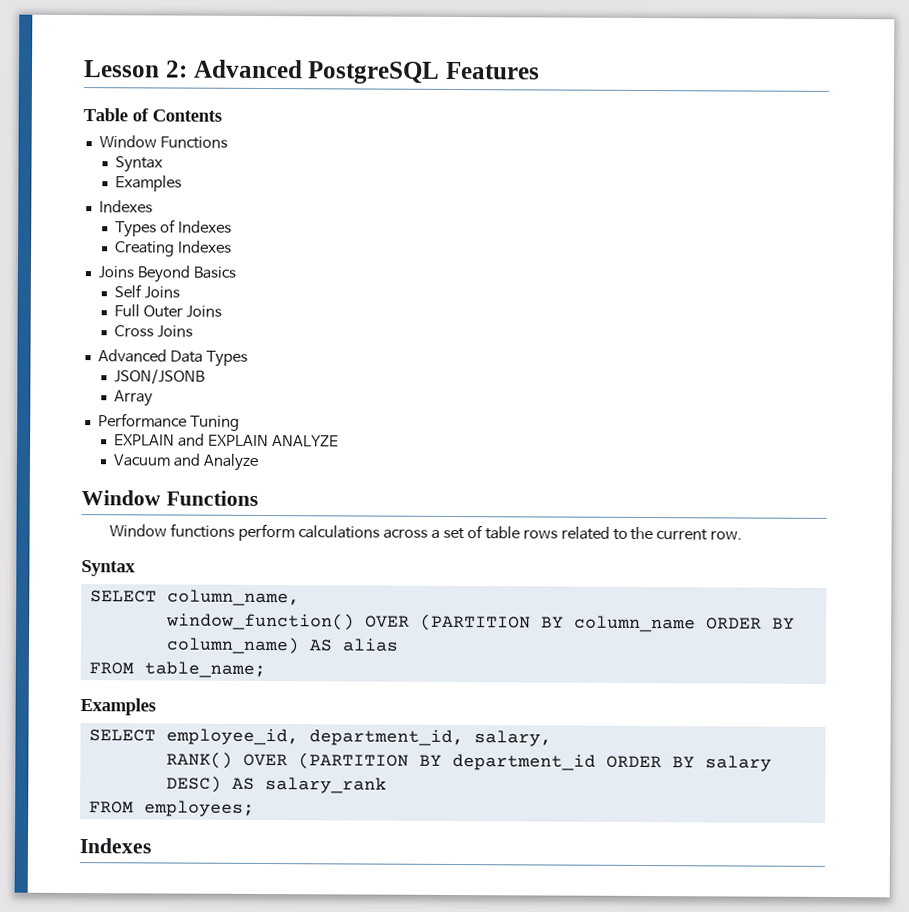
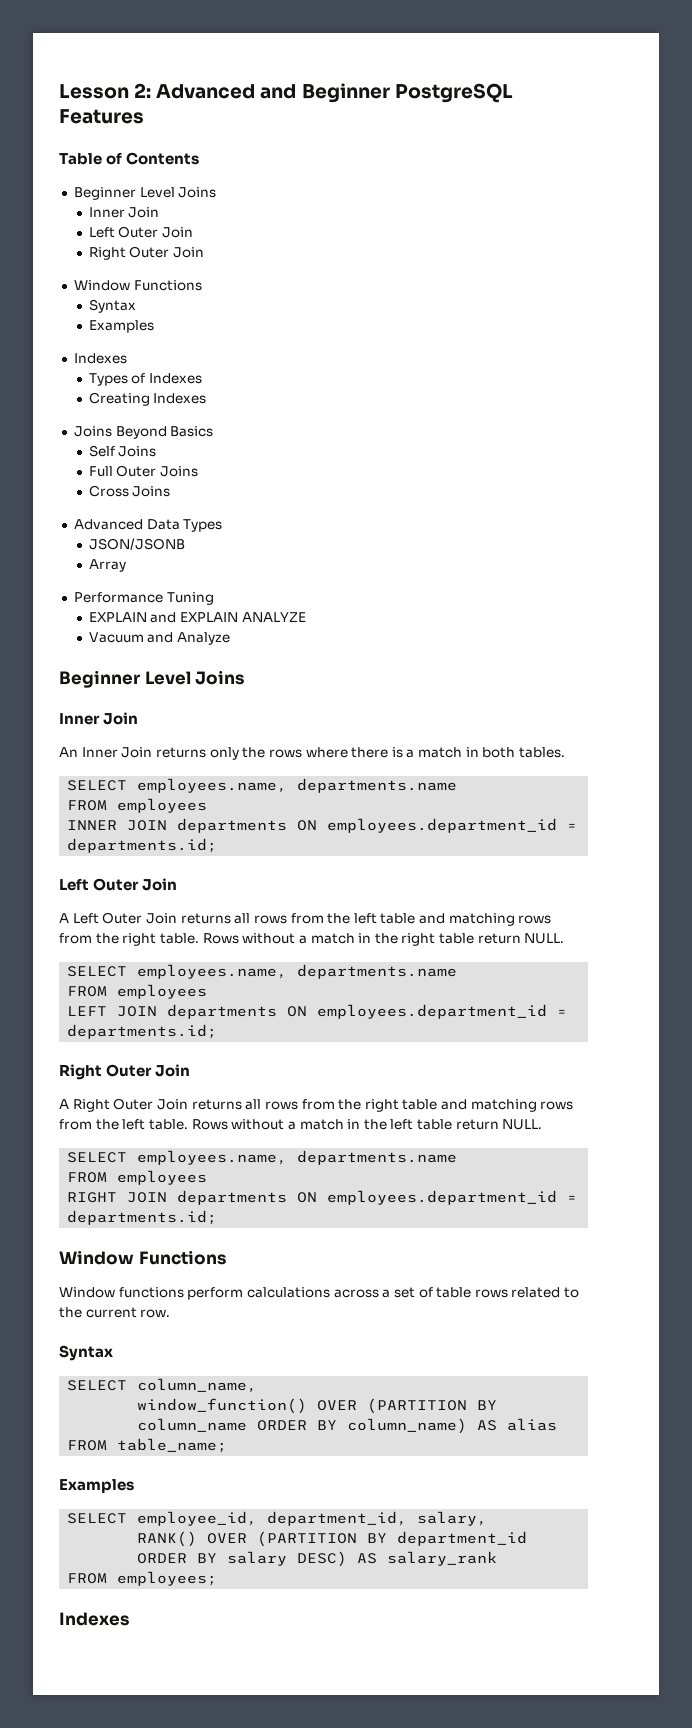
- Lesson 2: Advanced PostgreSQL Features
+ Lesson 2: Advanced and Beginner PostgreSQL Features
  Table of Contents
+ Beginner Level Joins
+ Inner Join
+ Left Outer Join
+ Right Outer Join
  Vacuum and Analyze
+ Beginner Level Joins
+ Inner Join
+ An Inner Join returns only the rows where there is a match in both tables.
+ SELECT employees.name, departments.name
+ FROM employees
+ INNER JOIN departments ON employees.department_id = departments.id;
+ Left Outer Join
+ A Left Outer Join returns all rows from the left table and matching rows from the right table. Rows without a match in the right table return NULL.
+ SELECT employees.name, departments.name
+ FROM employees
+ LEFT JOIN departments ON employees.department_id = departments.id;
+ Right Outer Join
+ A Right Outer Join returns all rows from the right table and matching rows from the left table. Rows without a match in the left table return NULL.
+ SELECT employees.name, departments.name
+ FROM employees
+ RIGHT JOIN departments ON employees.department_id = departments.id;

